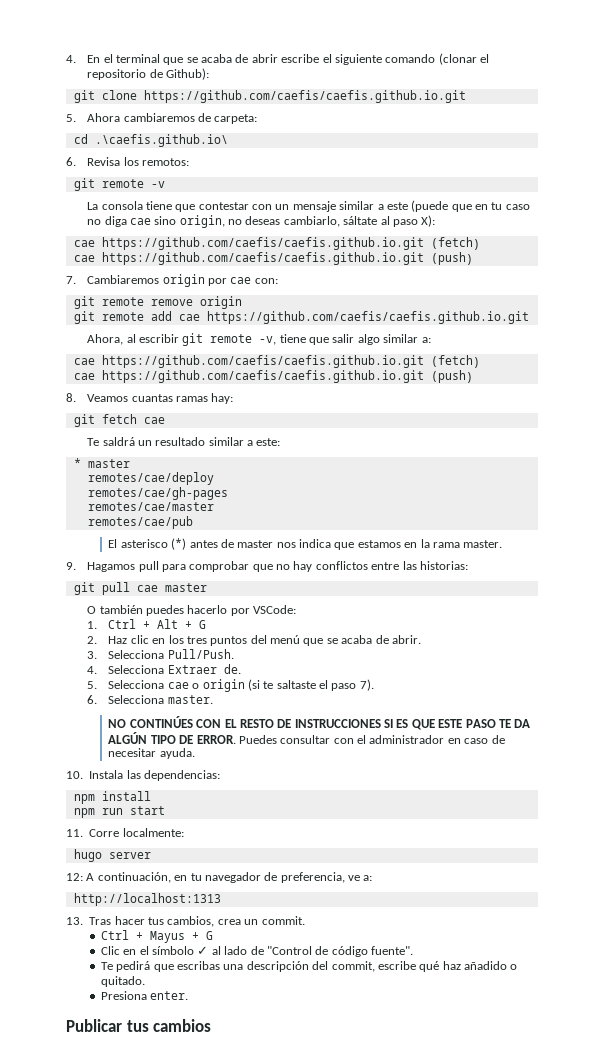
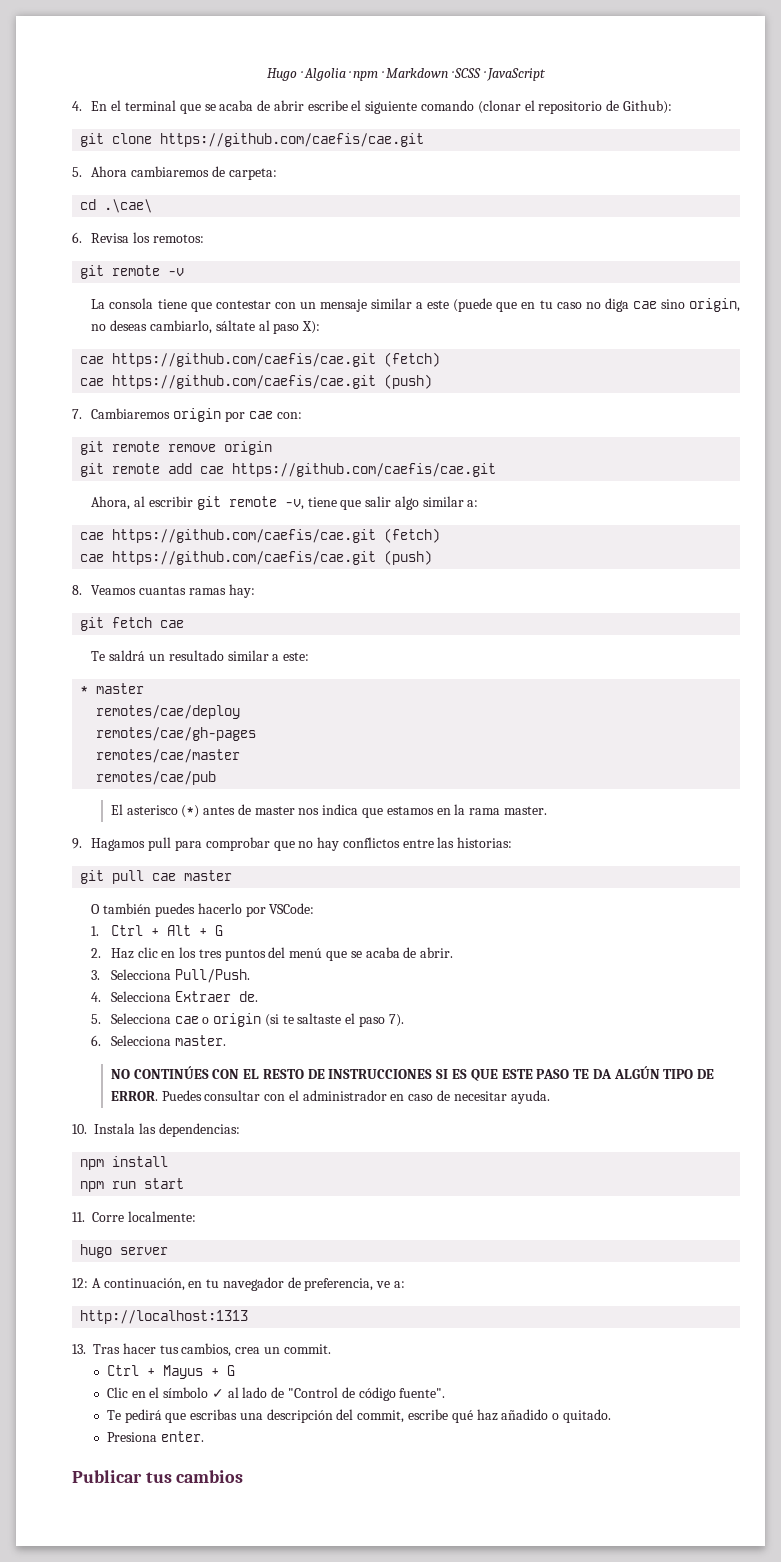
+ Hugo · Algolia · npm · Markdown · SCSS · JavaScript
- git clone https://github.com/caefis/caefis.github.io.git
+ git clone https://github.com/caefis/cae.git
- cd .\caefis.github.io\
+ cd .\cae\
  La consola tiene que contestar con un mensaje similar a este (puede que en tu caso no diga cae sino origin, no deseas cambiarlo, sáltate al paso X):
- cae https://github.com/caefis/caefis.github.io.git (fetch)
- cae https://github.com/caefis/caefis.github.io.git (push)
+ cae https://github.com/caefis/cae.git (fetch)
+ cae https://github.com/caefis/cae.git (push)
- git remote add cae https://github.com/caefis/caefis.github.io.git
+ git remote add cae https://github.com/caefis/cae.git
  Ahora, al escribir git remote -v, tiene que salir algo similar a:
- cae https://github.com/caefis/caefis.github.io.git (fetch)
- cae https://github.com/caefis/caefis.github.io.git (push)
+ cae https://github.com/caefis/cae.git (fetch)
+ cae https://github.com/caefis/cae.git (push)

